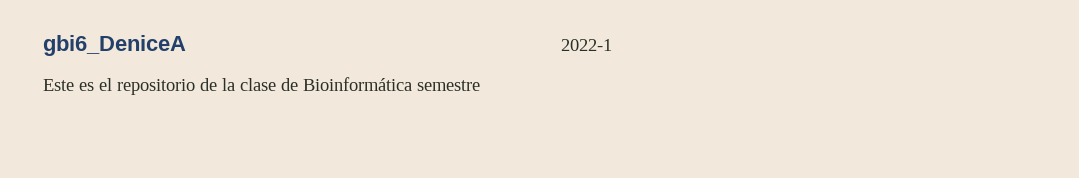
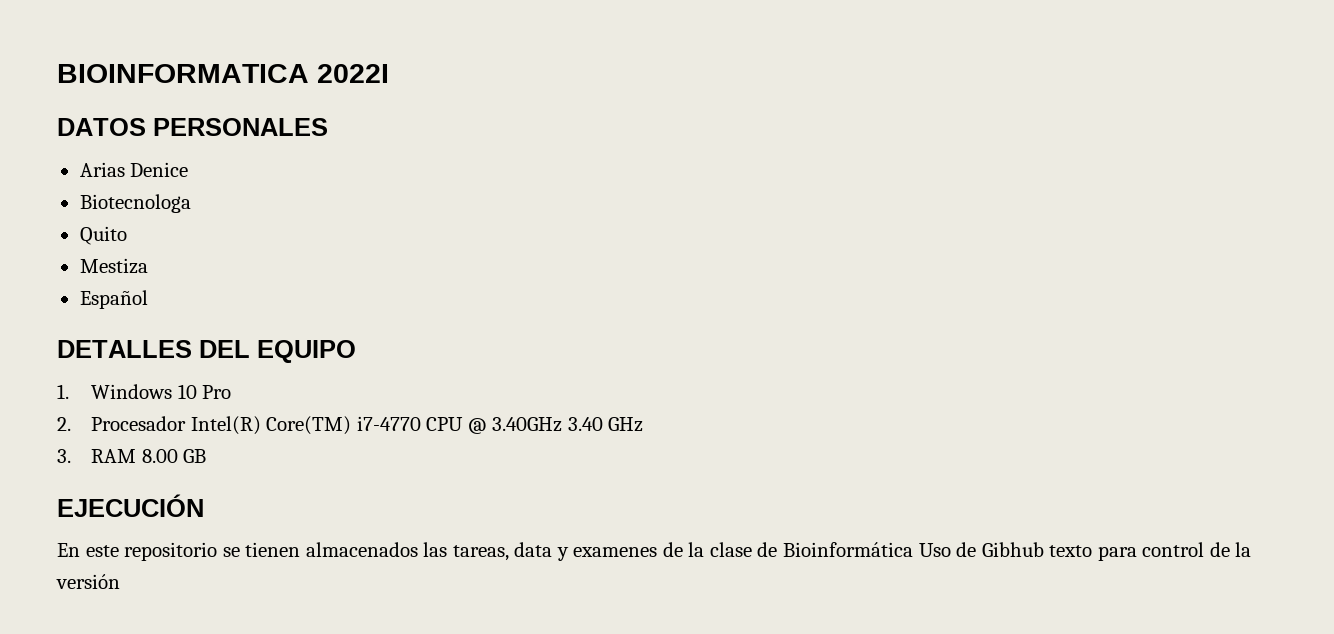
- gbi6_DeniceA
- Este es el repositorio de la clase de Bioinformática semestre 2022-1
+ BIOINFORMATICA 2022I
+ DATOS PERSONALES
+ Arias Denice
+ Biotecnologa
+ Quito
+ Mestiza
+ Español
+ DETALLES DEL EQUIPO
+ 1. Windows 10 Pro
+ 2. Procesador Intel(R) Core(TM) i7-4770 CPU @ 3.40GHz 3.40 GHz
+ 3. RAM 8.00 GB
+ EJECUCIÓN
+ En este repositorio se tienen almacenados las tareas, data y examenes de la clase de Bioinformática Uso de Gibhub texto para control de la versión

